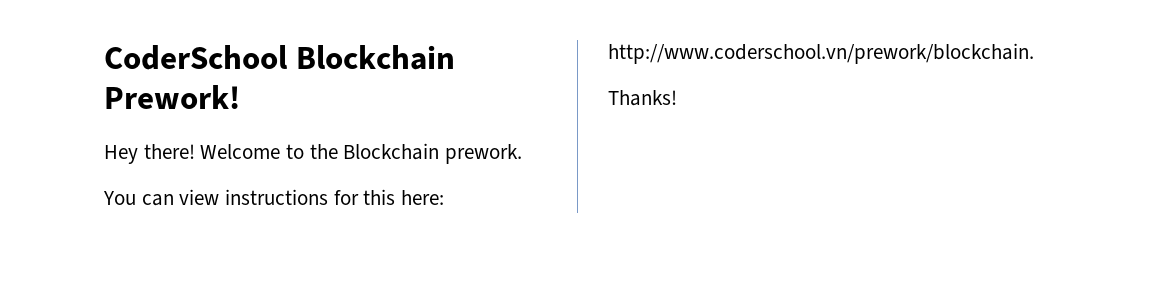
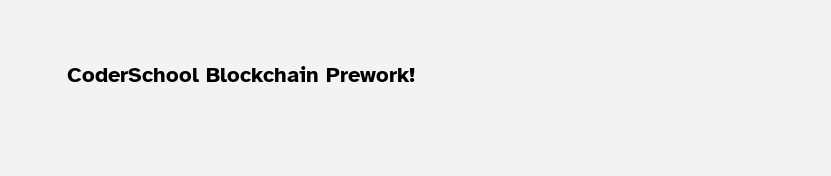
- Hey there! Welcome to the Blockchain prework.
- You can view instructions for this here: http://www.coderschool.vn/prework/blockchain.
- Thanks!

